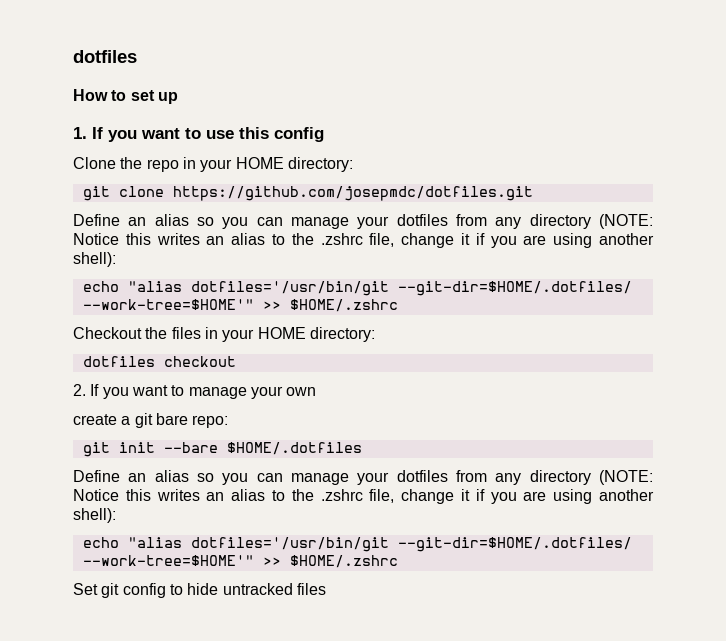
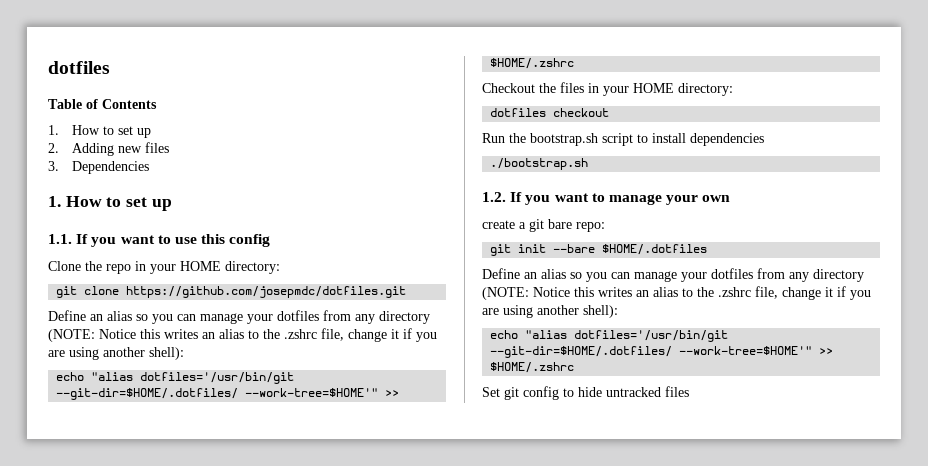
- How to set up
- 1. If you want to use this config
+ Table of Contents
+ 1. How to set up
+ 2. Adding new files
+ 3. Dependencies
+ 1. How to set up
+ 1.1. If you want to use this config
- 2. If you want to manage your own
+ Run the bootstrap.sh script to install dependencies
+ ./bootstrap.sh
+ 1.2. If you want to manage your own

